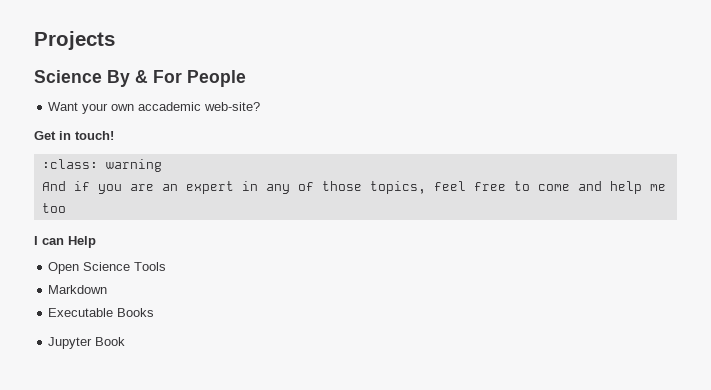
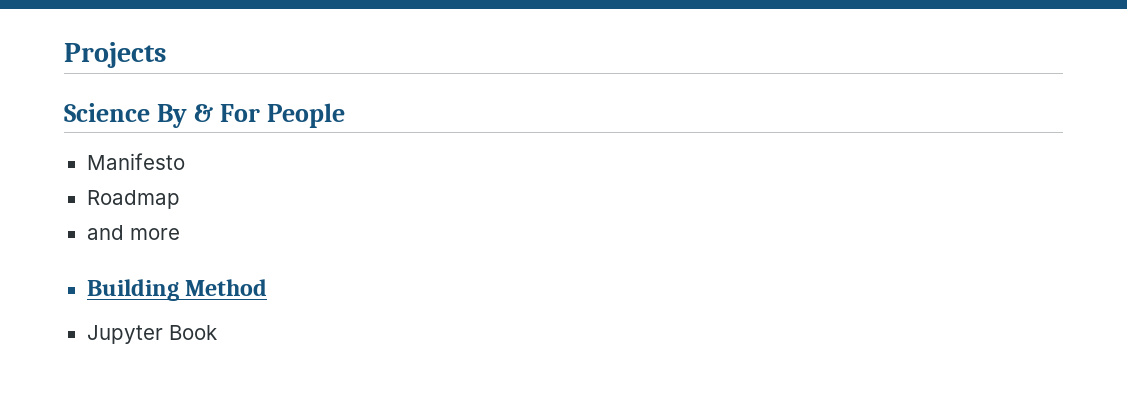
- Want your own accademic web-site?
- Get in touch!
- :class: warning
- And if you are an expert in any of those topics, feel free to come and help me too
- I can Help
- Open Science Tools
- Markdown
- Executable Books
+ Manifesto
+ Roadmap
+ and more
+ Building Method

